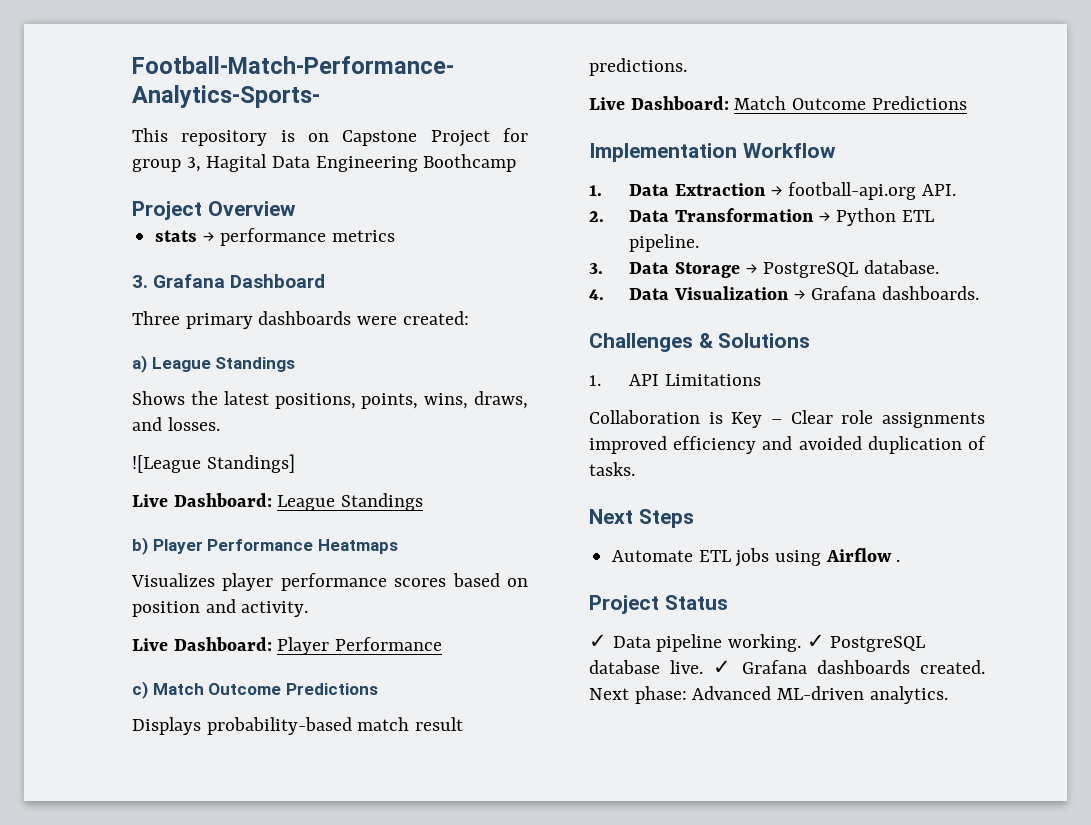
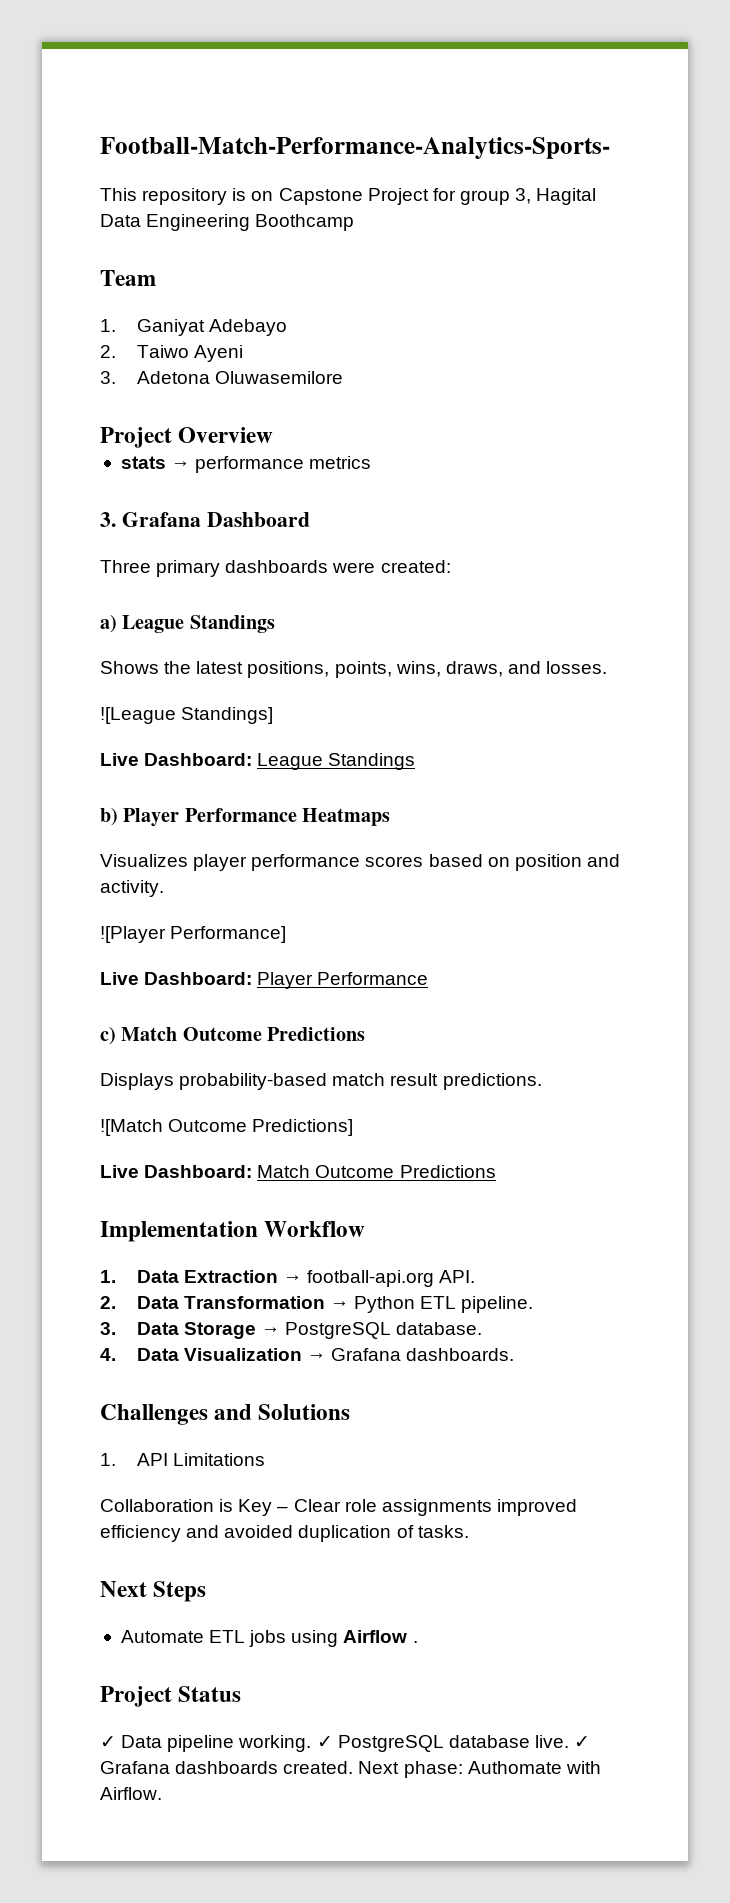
+ Team
+ 1. Ganiyat Adebayo
+ 2. Taiwo Ayeni
+ 3. Adetona Oluwasemilore
+ ![Player Performance]
+ ![Match Outcome Predictions]
- Challenges & Solutions
+ Challenges and Solutions
- Next phase: Advanced ML-driven analytics.
+ Next phase: Authomate with Airflow.

